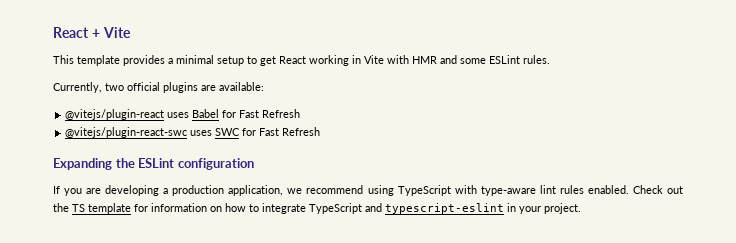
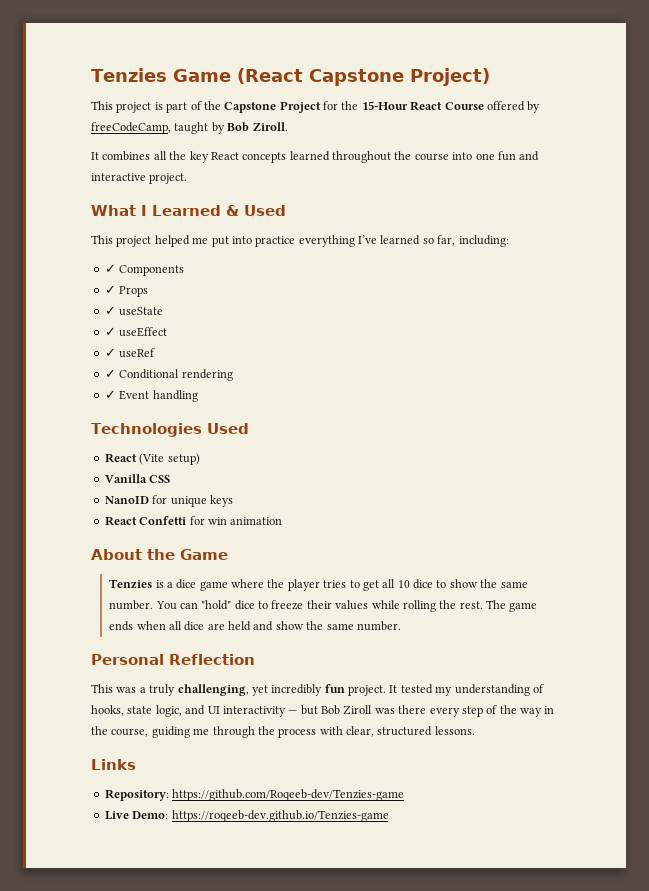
- React + Vite
- This template provides a minimal setup to get React working in Vite with HMR and some ESLint rules.
- Currently, two official plugins are available:
- @vitejs/plugin-react uses Babel for Fast Refresh
- @vitejs/plugin-react-swc uses SWC for Fast Refresh
- Expanding the ESLint configuration
- If you are developing a production application, we recommend using TypeScript with type-aware lint rules enabled. Check out the TS template for information on how to integrate TypeScript and typescript-eslint in your project.
+ Tenzies Game (React Capstone Project)
+ This project is part of the Capstone Project for the 15-Hour React Course offered by freeCodeCamp, taught by Bob Ziroll.
+ It combines all the key React concepts learned throughout the course into one fun and interactive project.
+ What I Learned & Used
+ This project helped me put into practice everything I’ve learned so far, including:
+ ✓ Components
+ ✓ Props
+ ✓ useState
+ ✓ useEffect
+ ✓ useRef
+ ✓ Conditional rendering
+ ✓ Event handling
+ Technologies Used
+ React (Vite setup)
+ Vanilla CSS
+ NanoID for unique keys
+ React Confetti for win animation
+ About the Game
+ Tenzies is a dice game where the player tries to get all 10 dice to show the same number. You can "hold" dice to freeze their values while rolling the rest. The game ends when all dice are held and show the same number.
+ Personal Reflection
+ This was a truly challenging, yet incredibly fun project. It tested my understanding of hooks, state logic, and UI interactivity — but Bob Ziroll was there every step of the way in the course, guiding me through the process with clear, structured lessons.
+ Links
+ Repository: https://github.com/Roqeeb-dev/Tenzies-game
+ Live Demo: https://roqeeb-dev.github.io/Tenzies-game

